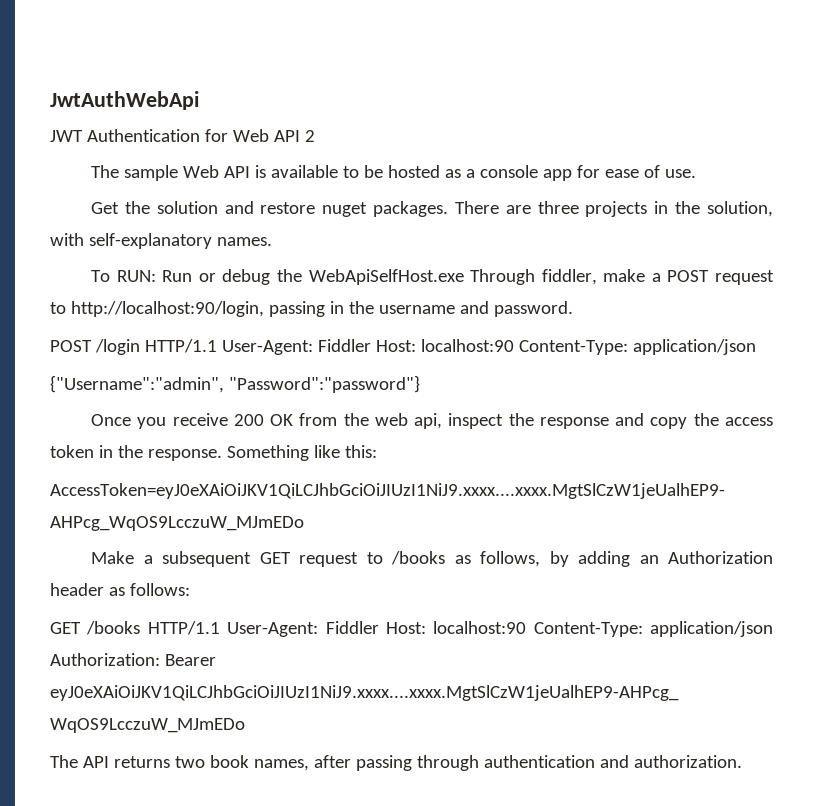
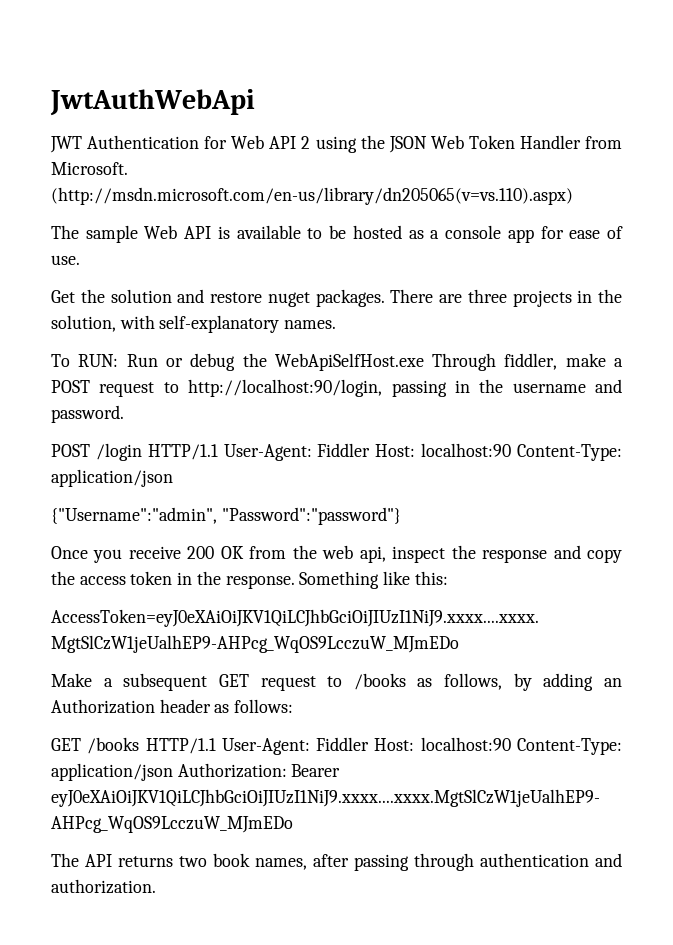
- JWT Authentication for Web API 2
+ JWT Authentication for Web API 2 using the JSON Web Token Handler from Microsoft. (http://msdn.microsoft.com/en-us/library/dn205065(v=vs.110).aspx)

